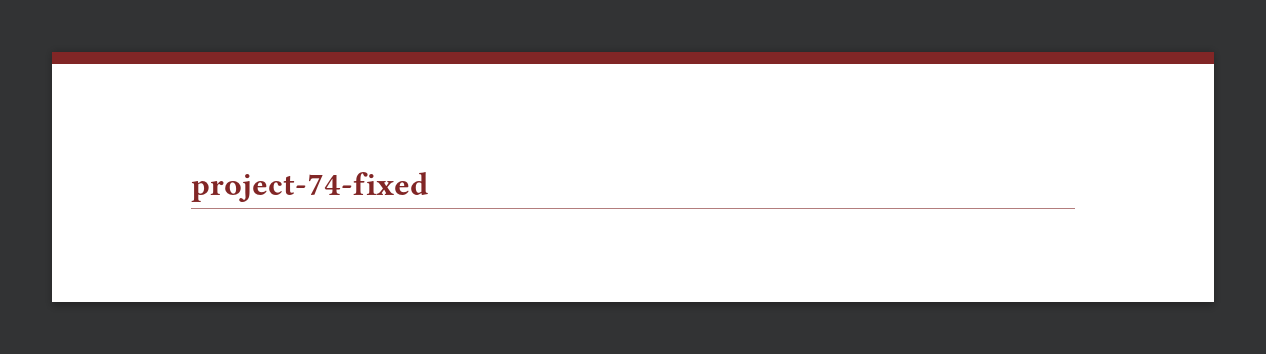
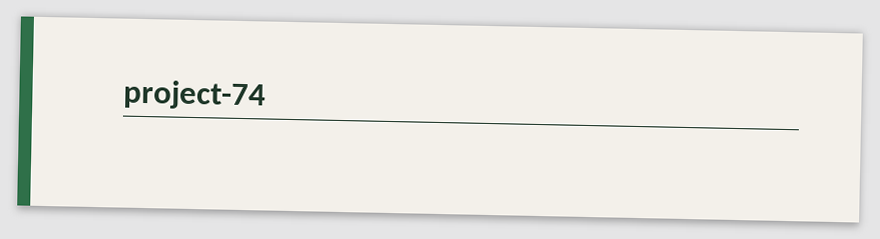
- project-74-fixed
+ project-74

